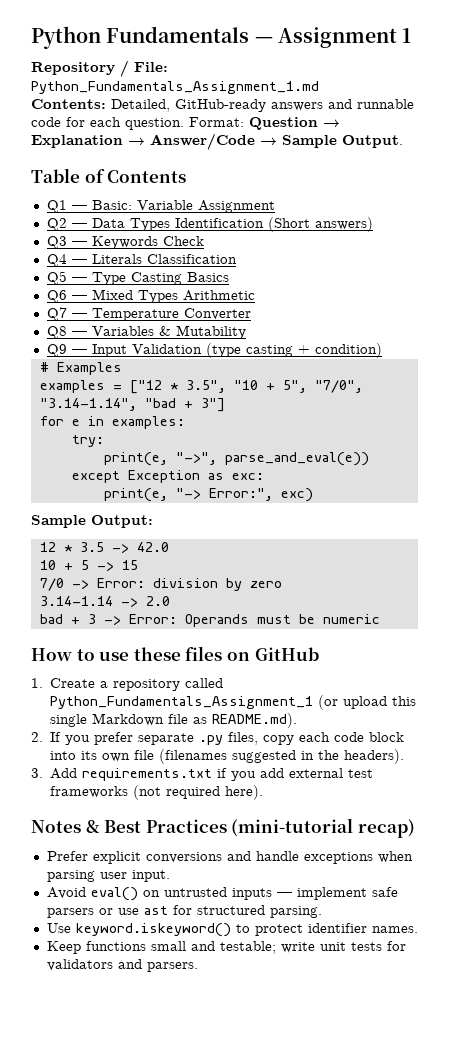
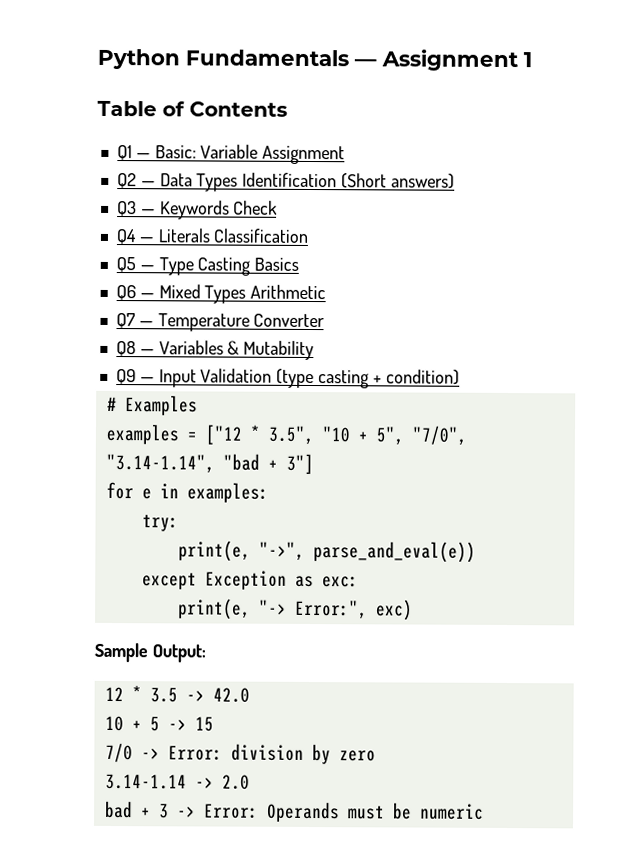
- Repository / File: Python_Fundamentals_Assignment_1.md
- Contents: Detailed, GitHub-ready answers and runnable code for each question. Format: Question → Explanation → Answer/Code → Sample Output.
- How to use these files on GitHub
- 1. Create a repository called Python_Fundamentals_Assignment_1 (or upload this single Markdown file as README.md).
- 2. If you prefer separate .py files, copy each code block into its own file (filenames suggested in the headers).
- 3. Add requirements.txt if you add external test frameworks (not required here).
- Notes & Best Practices (mini-tutorial recap)
- Prefer explicit conversions and handle exceptions when parsing user input.
- Avoid eval() on untrusted inputs — implement safe parsers or use ast for structured parsing.
- Use keyword.iskeyword() to protect identifier names.
- Keep functions small and testable; write unit tests for validators and parsers.

